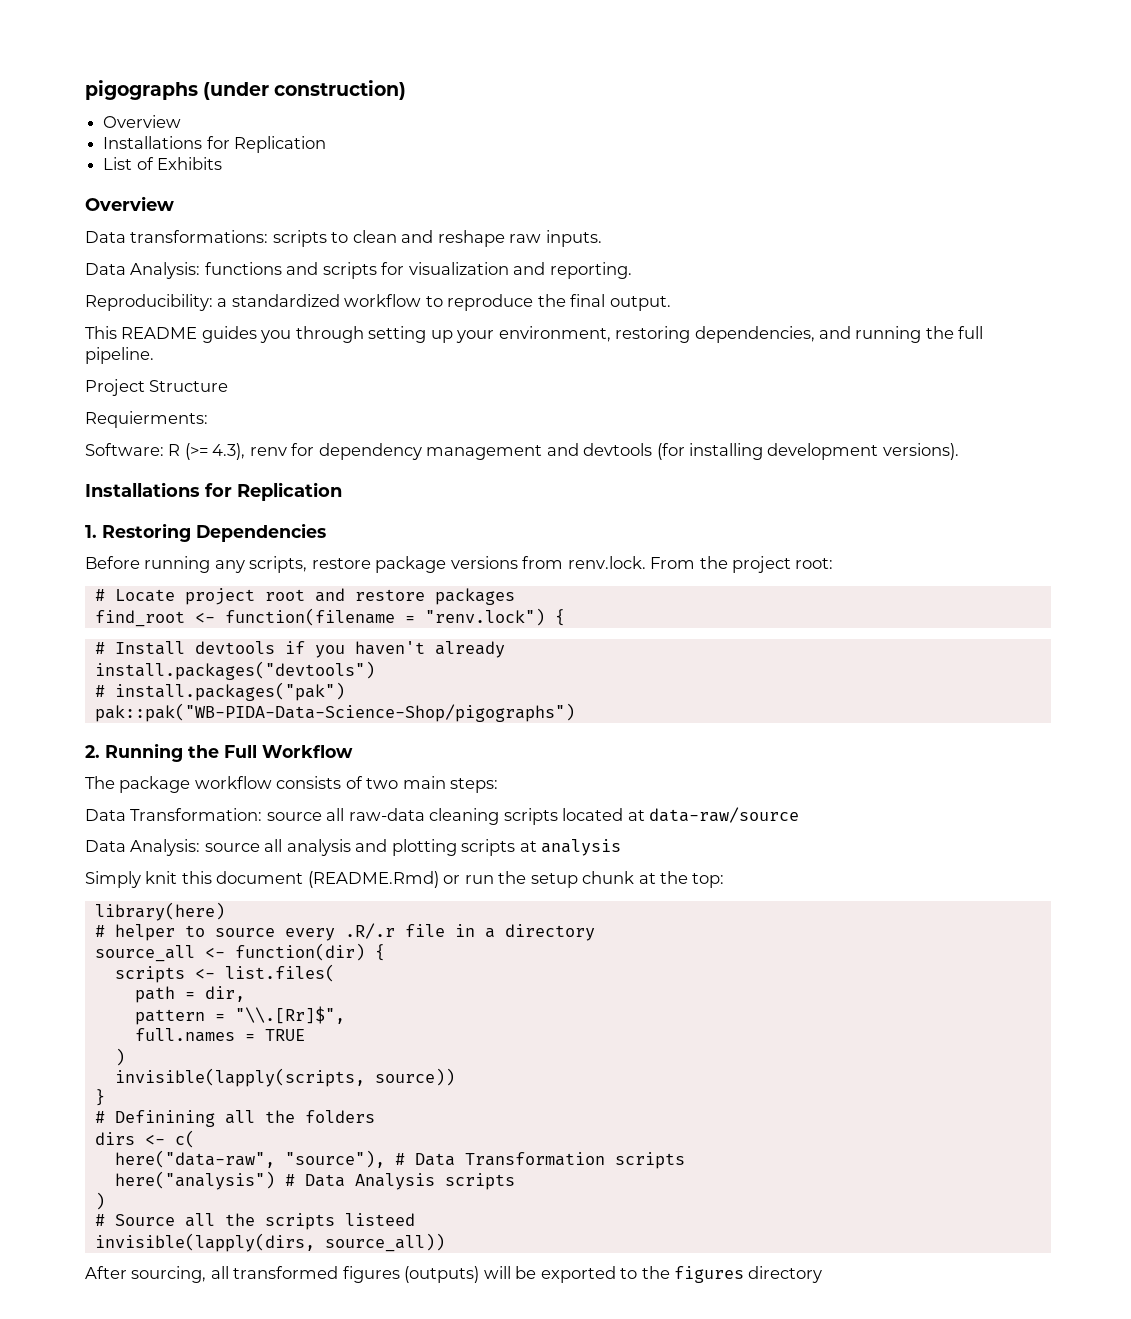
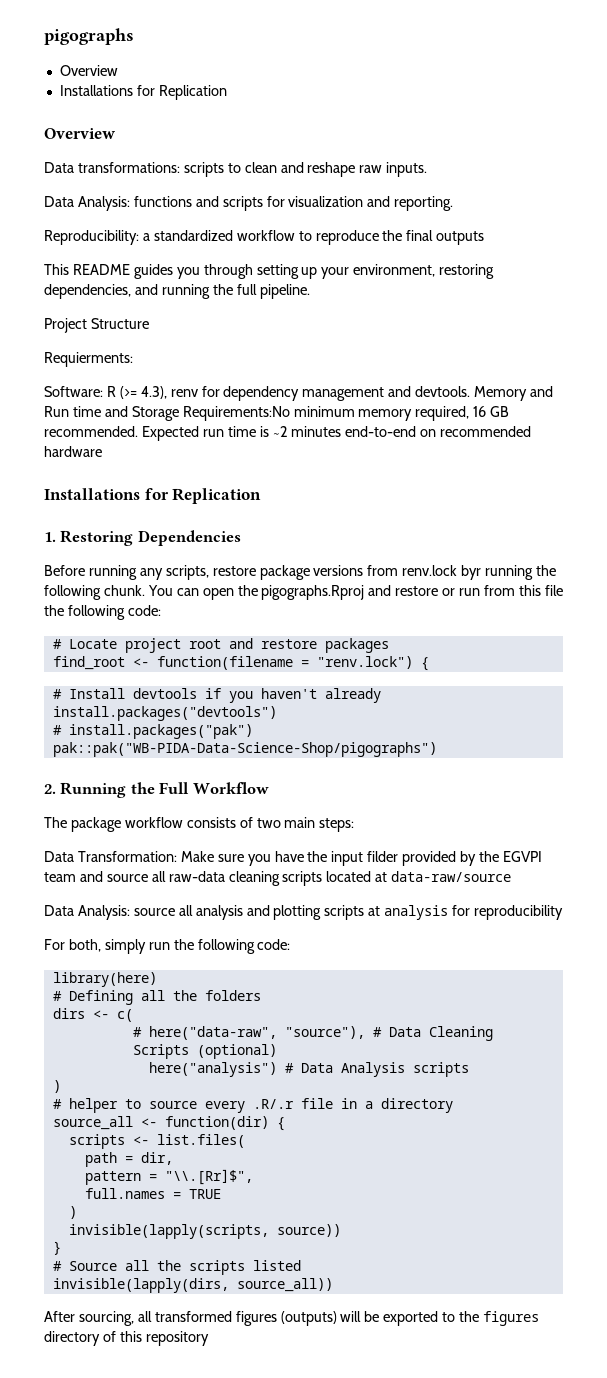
- pigographs (under construction)
+ pigographs
- List of Exhibits
- Reproducibility: a standardized workflow to reproduce the final output.
+ Reproducibility: a standardized workflow to reproduce the final outputs
- Software: R (>= 4.3), renv for dependency management and devtools (for installing development versions).
+ Software: R (>= 4.3), renv for dependency management and devtools. Memory and Run time and Storage Requirements:No minimum memory required, 16 GB recommended. Expected run time is ~2 minutes end-to-end on recommended hardware
- Before running any scripts, restore package versions from renv.lock. From the project root:
+ Before running any scripts, restore package versions from renv.lock byr running the following chunk. You can open the pigographs.Rproj and restore or run from this file the following code:
- Data Transformation: source all raw-data cleaning scripts located at data-raw/source
+ Data Transformation: Make sure you have the input filder provided by the EGVPI team and source all raw-data cleaning scripts located at data-raw/source
- Data Analysis: source all analysis and plotting scripts at analysis
- Simply knit this document (README.Rmd) or run the setup chunk at the top:
+ Data Analysis: source all analysis and plotting scripts at analysis for reproducibility
+ For both, simply run the following code:
  library(here)
+ # Defining all the folders
+ dirs <- c(
+ # here("data-raw", "source"), # Data Cleaning Scripts (optional)
+ here("analysis") # Data Analysis scripts
+ )
- # Definining all the folders
- dirs <- c(
- here("data-raw", "source"), # Data Transformation scripts
- here("analysis") # Data Analysis scripts
- )
- # Source all the scripts listeed
+ # Source all the scripts listed
- After sourcing, all transformed figures (outputs) will be exported to the figures directory
+ After sourcing, all transformed figures (outputs) will be exported to the figures directory of this repository

